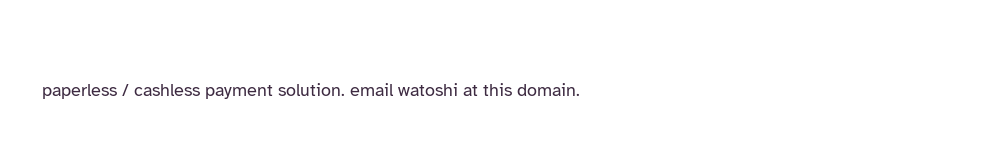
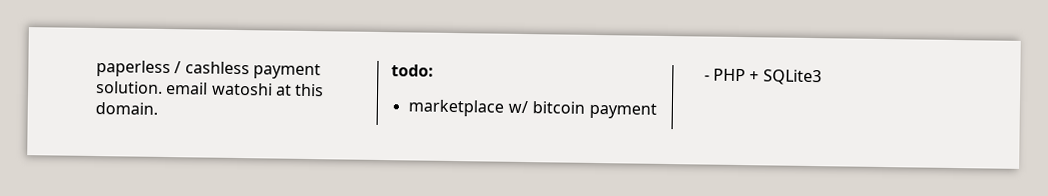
+ todo:
+ marketplace w/ bitcoin payment - PHP + SQLite3

